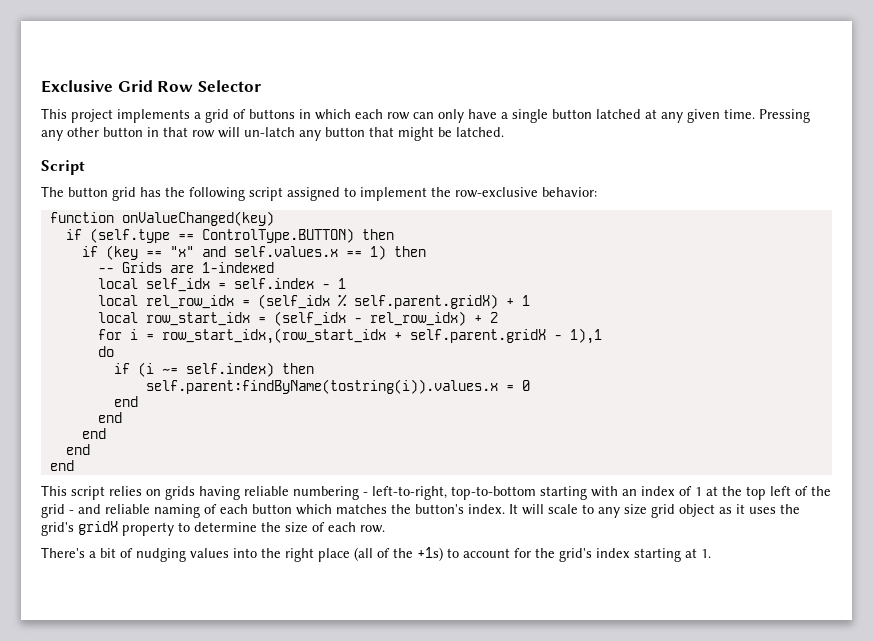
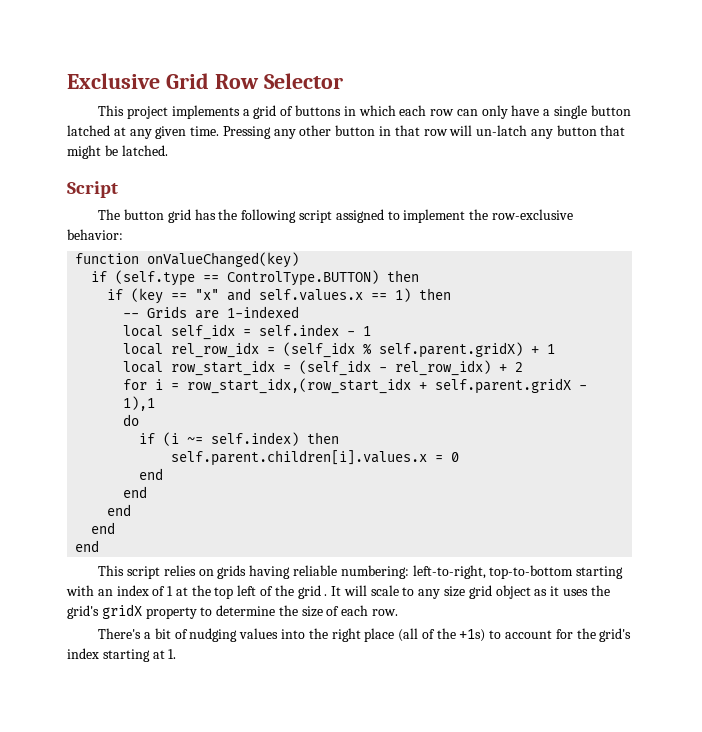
- self.parent:findByName(tostring(i)).values.x = 0
+ self.parent.children[i].values.x = 0
- This script relies on grids having reliable numbering - left-to-right, top-to-bottom starting with an index of 1 at the top left of the grid - and reliable naming of each button which matches the button's index.
+ This script relies on grids having reliable numbering: left-to-right, top-to-bottom starting with an index of 1 at the top left of the grid .

